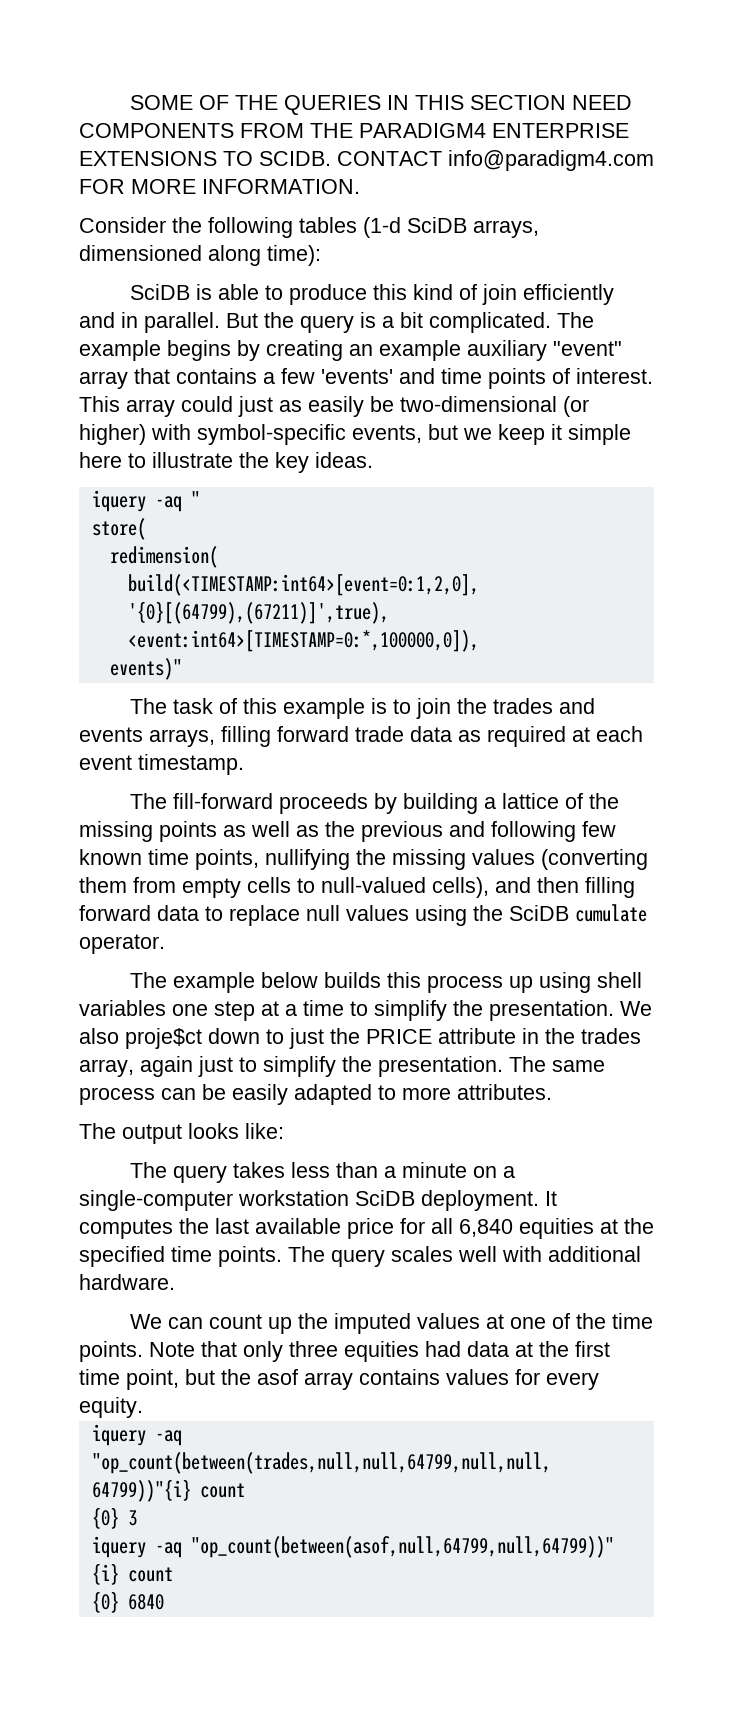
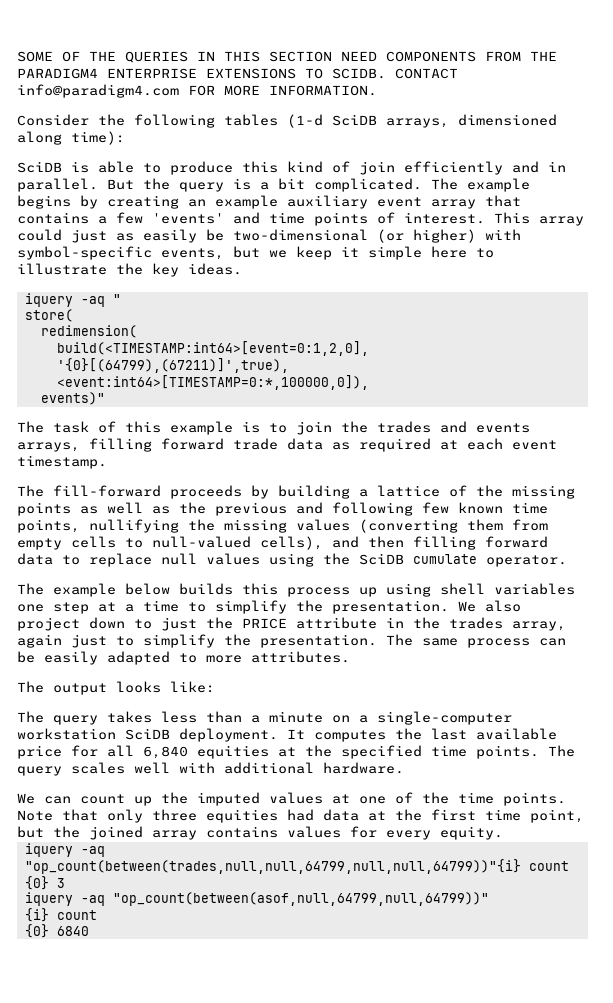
- The example begins by creating an example auxiliary "event" array that contains a few 'events' and time points of interest.
+ The example begins by creating an example auxiliary event array that contains a few 'events' and time points of interest.
- We also proje$ct down to just the PRICE attribute in the trades array, again just to simplify the presentation.
+ We also project down to just the PRICE attribute in the trades array, again just to simplify the presentation.
- Note that only three equities had data at the first time point, but the asof array contains values for every equity.
+ Note that only three equities had data at the first time point, but the joined array contains values for every equity.

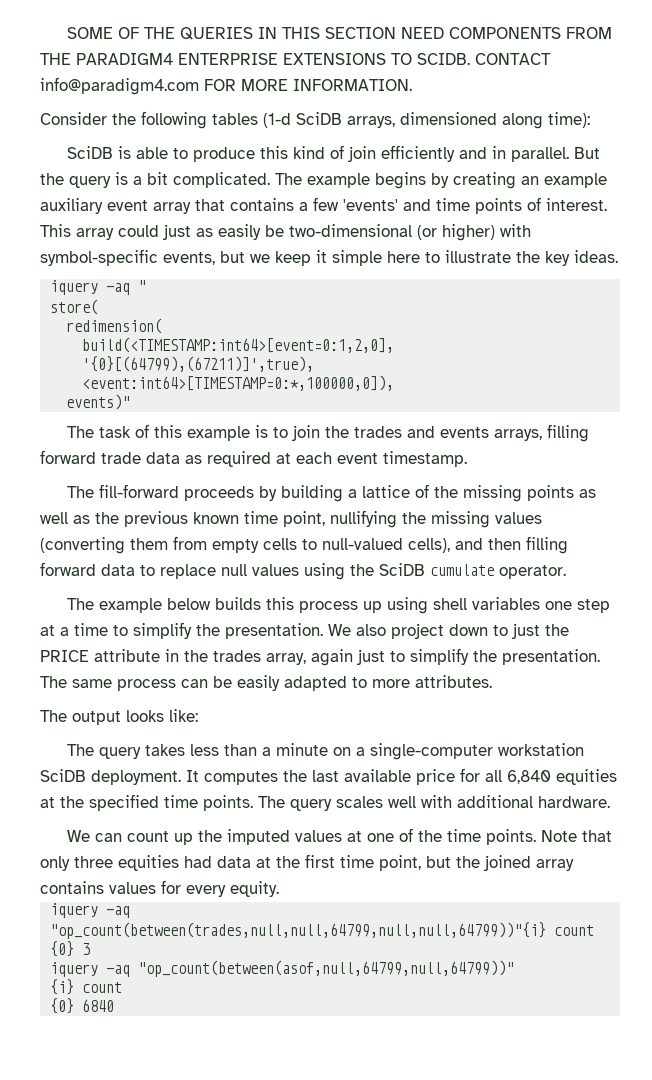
- The fill-forward proceeds by building a lattice of the missing points as well as the previous and following few known time points, nullifying the missing values (converting them from empty cells to null-valued cells), and then filling forward data to replace null values using the SciDB cumulate operator.
+ The fill-forward proceeds by building a lattice of the missing points as well as the previous known time point, nullifying the missing values (converting them from empty cells to null-valued cells), and then filling forward data to replace null values using the SciDB cumulate operator.

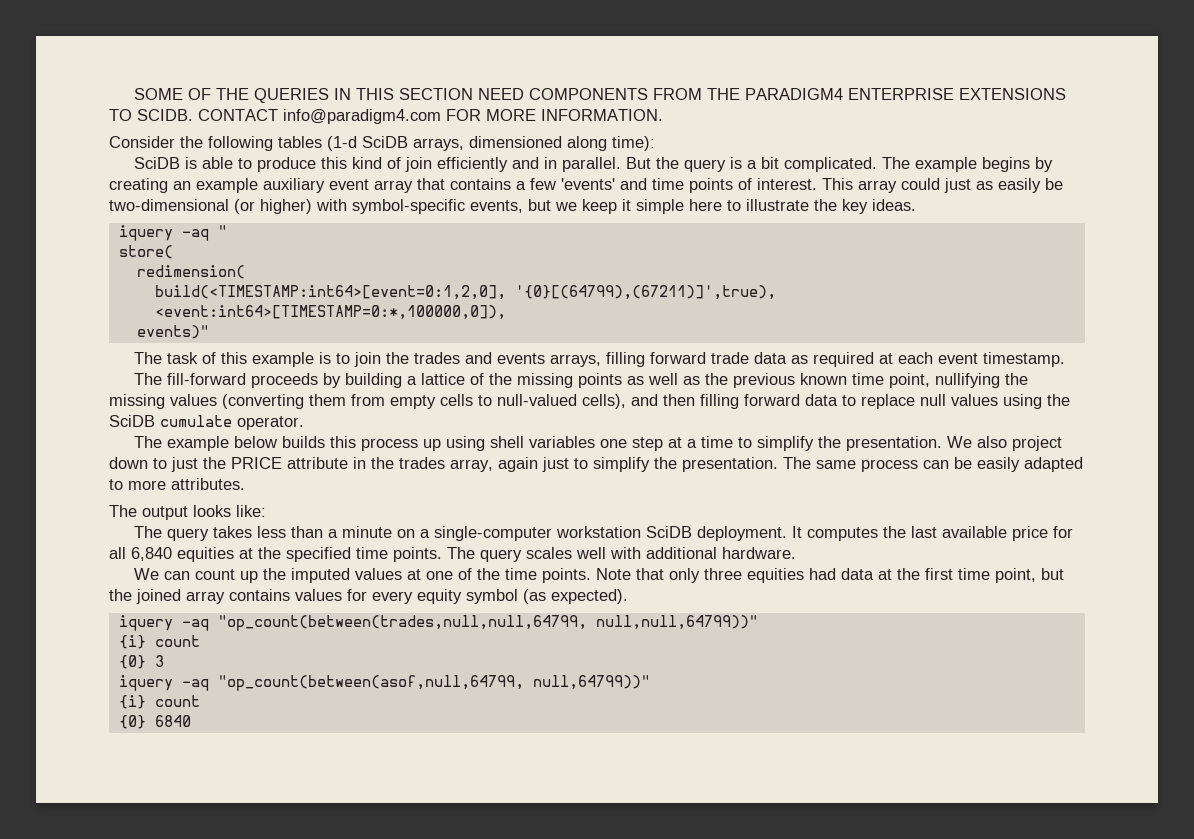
- Note that only three equities had data at the first time point, but the joined array contains values for every equity.
- iquery -aq "op_count(between(trades,null,null,64799,null,null,64799))"{i} count
+ Note that only three equities had data at the first time point, but the joined array contains values for every equity symbol (as expected).
+ iquery -aq "op_count(between(trades,null,null,64799, null,null,64799))"
+ {i} count
- iquery -aq "op_count(between(asof,null,64799,null,64799))"
+ iquery -aq "op_count(between(asof,null,64799, null,64799))"

